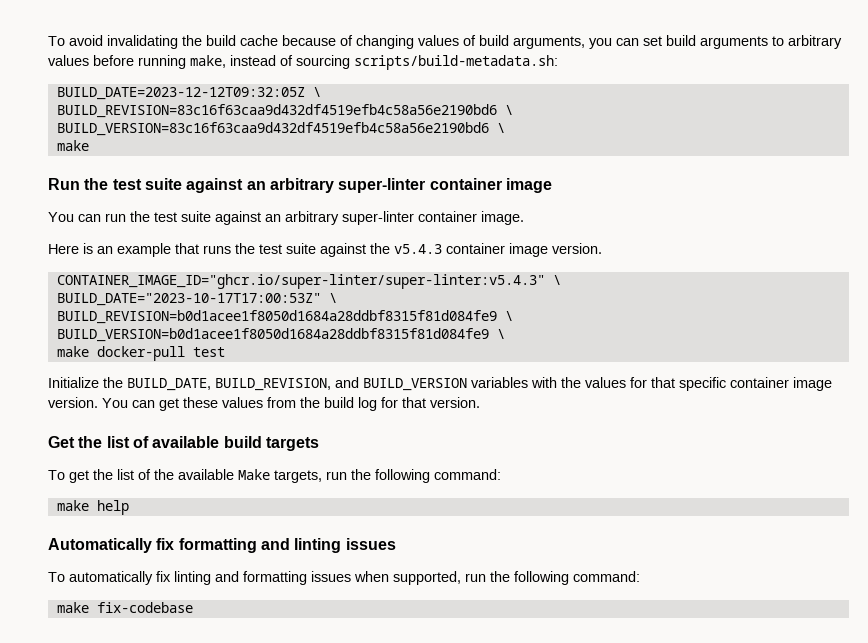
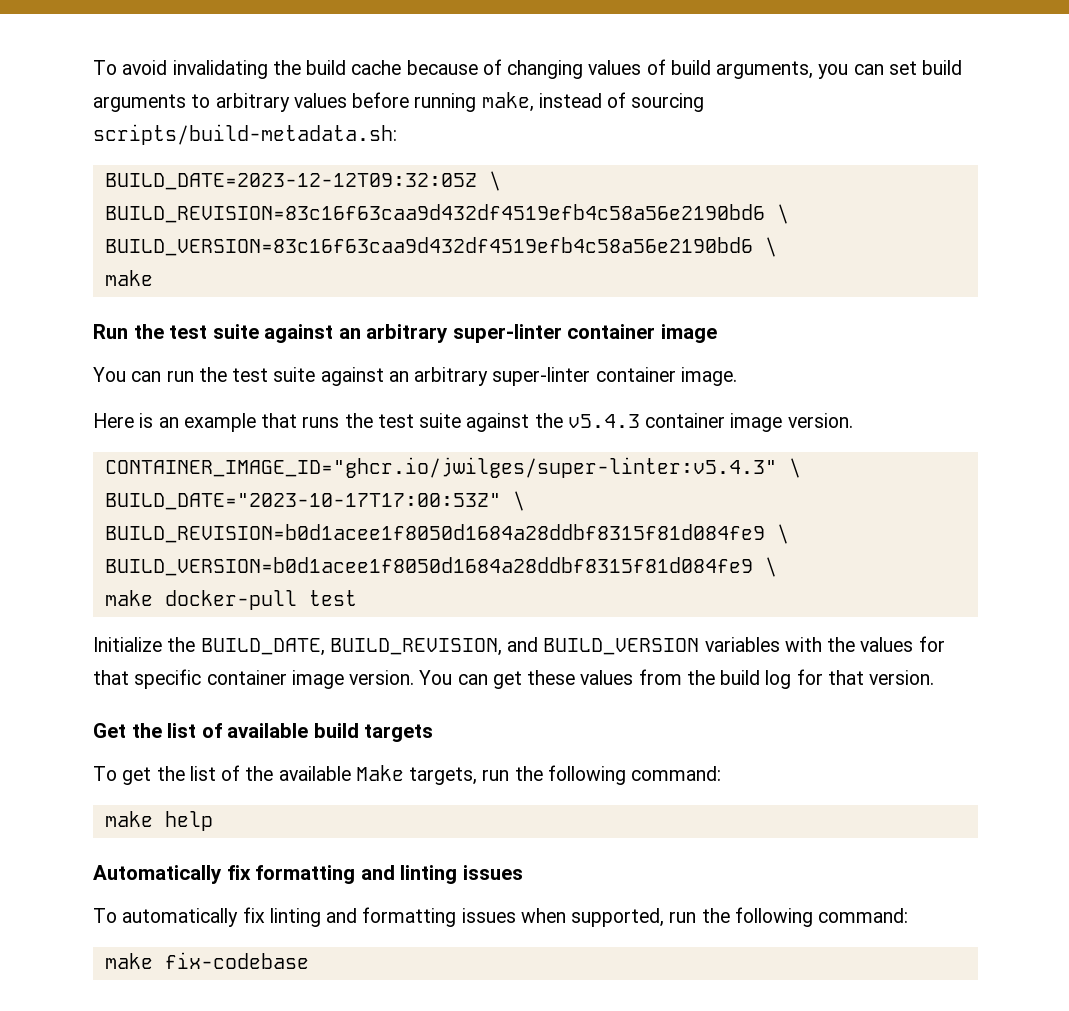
- CONTAINER_IMAGE_ID="ghcr.io/super-linter/super-linter:v5.4.3" \
+ CONTAINER_IMAGE_ID="ghcr.io/jwilges/super-linter:v5.4.3" \

